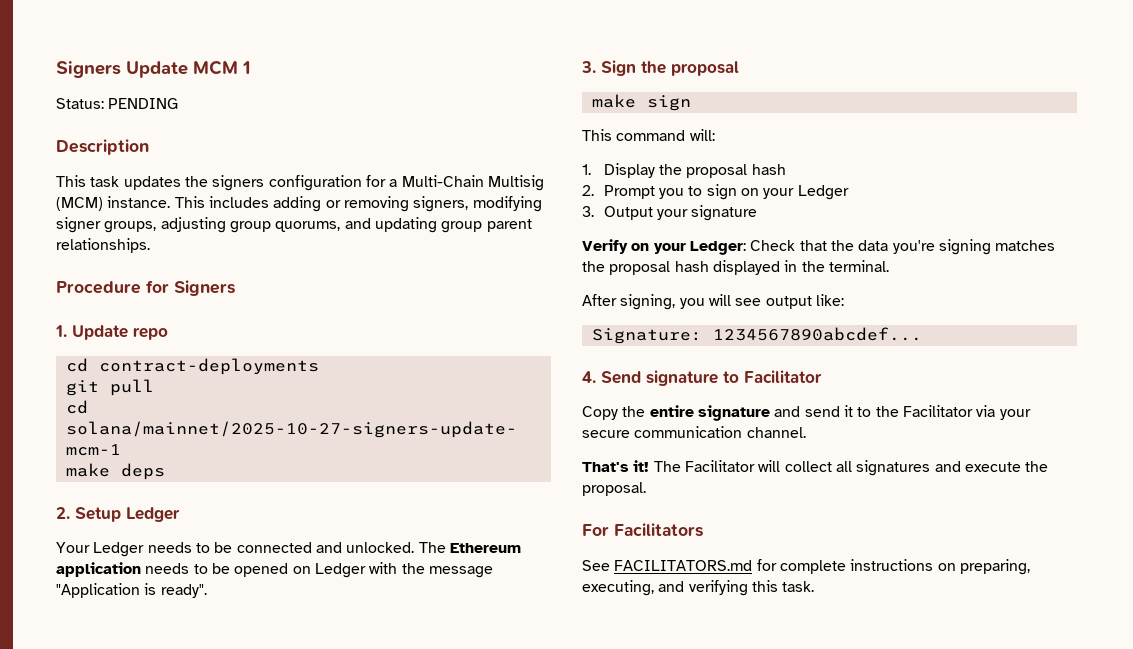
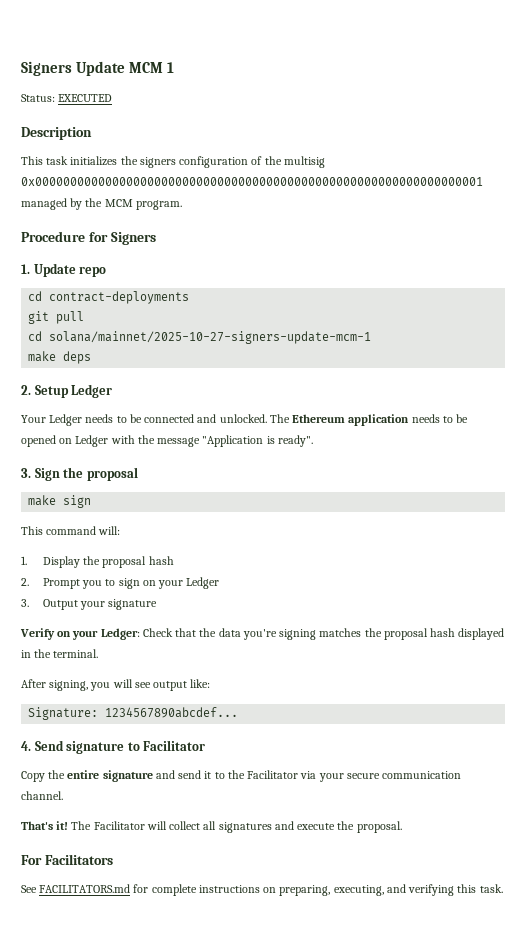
- Status: PENDING
+ Status: EXECUTED
- This task updates the signers configuration for a Multi-Chain Multisig (MCM) instance. This includes adding or removing signers, modifying signer groups, adjusting group quorums, and updating group parent relationships.
+ This task initializes the signers configuration of the multisig 0x0000000000000000000000000000000000000000000000000000000000000001 managed by the MCM program.

